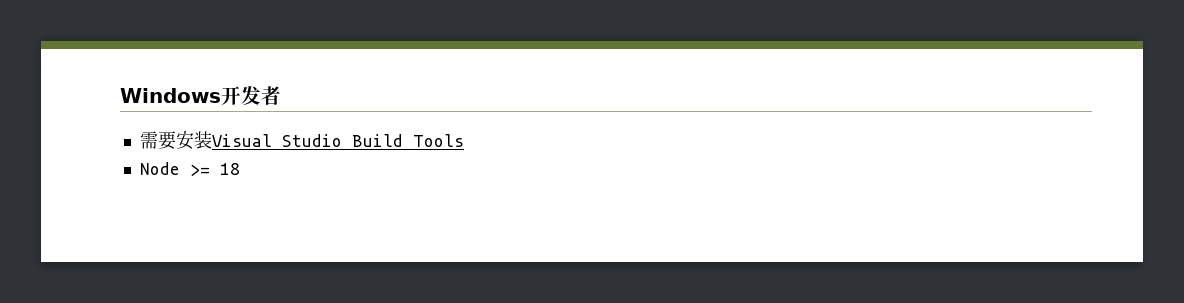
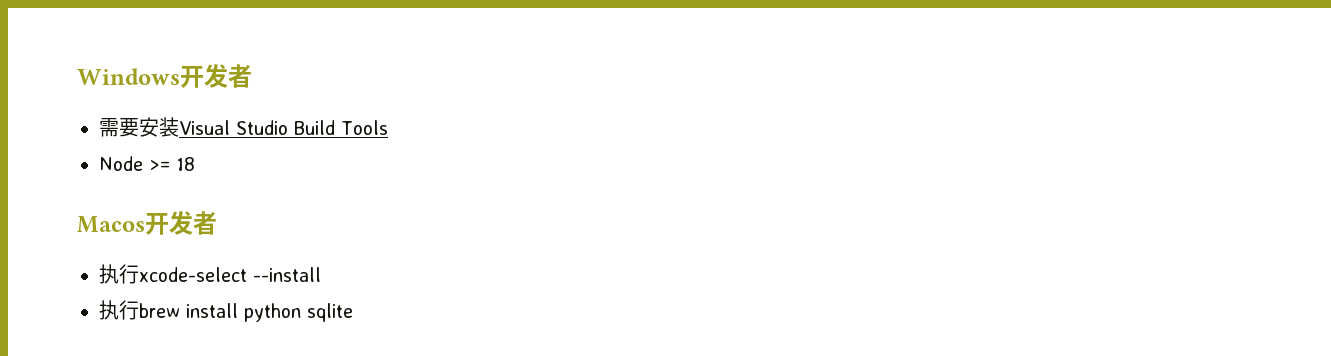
+ Macos开发者
+ 执行xcode-select --install
+ 执行brew install python sqlite

